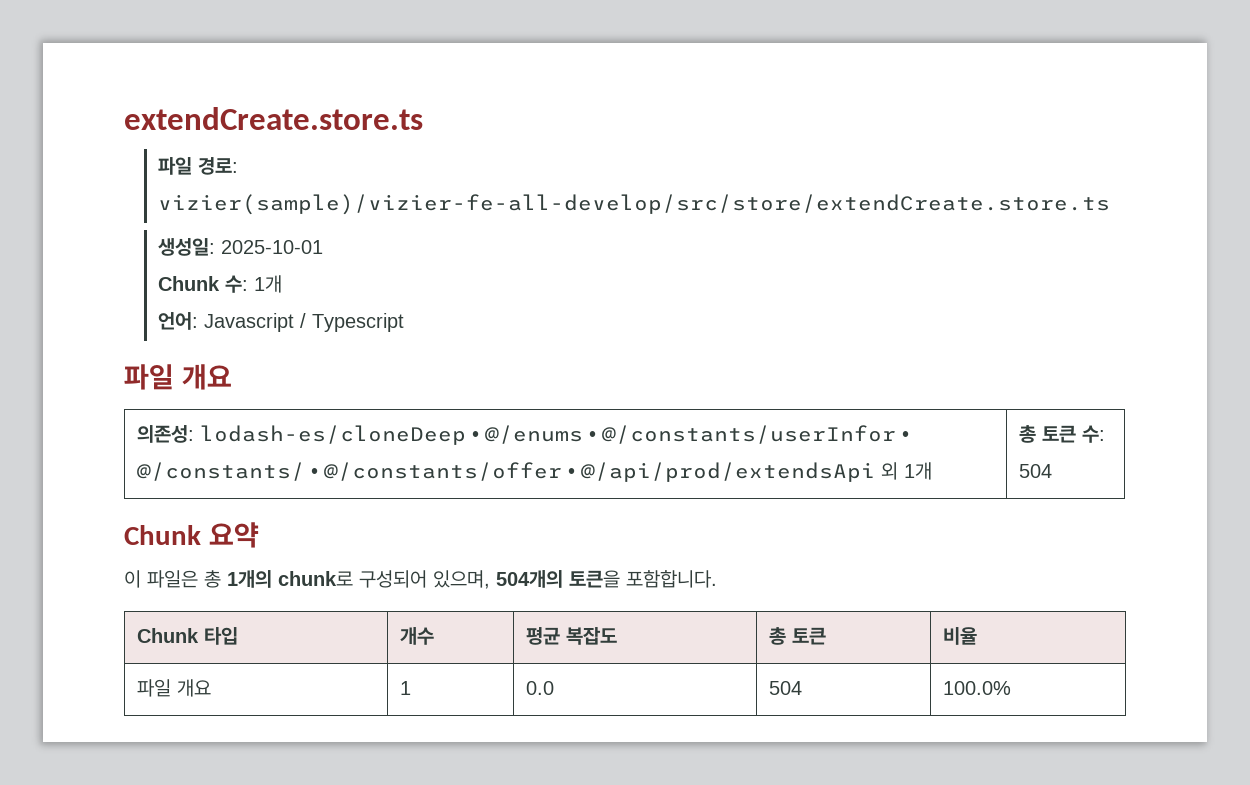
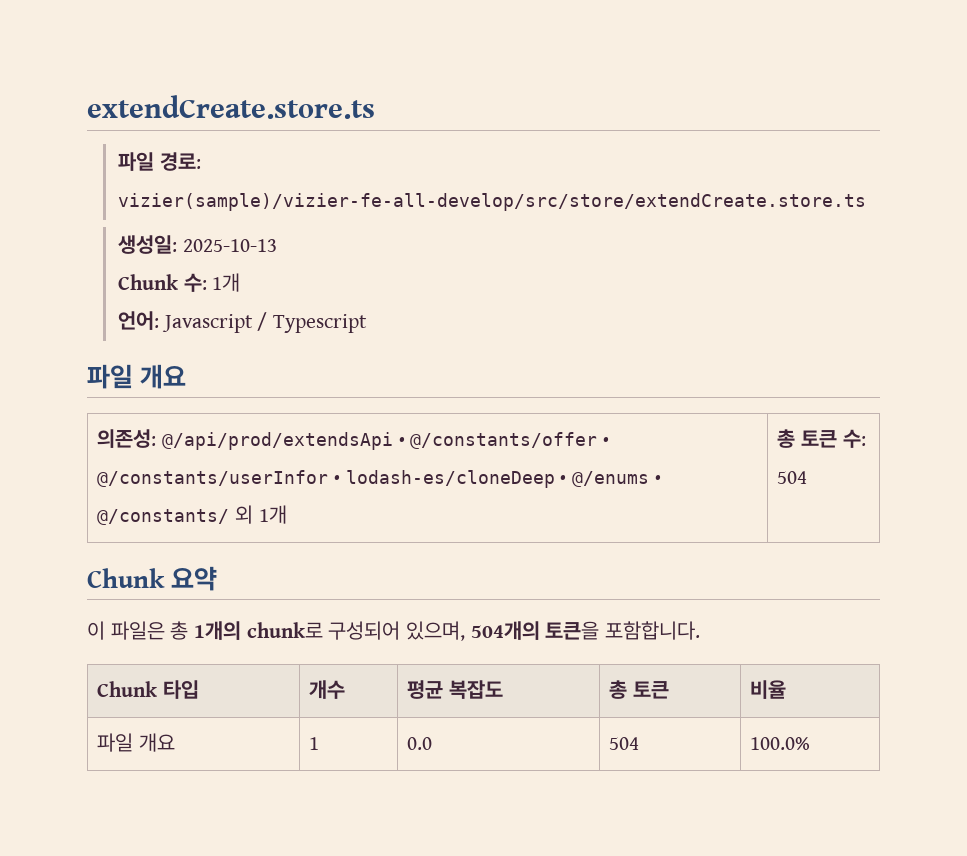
- 생성일: 2025-10-01
+ 생성일: 2025-10-13
- 의존성: lodash-es/cloneDeep • @/enums • @/constants/userInfor • @/constants/ • @/constants/offer • @/api/prod/extendsApi 외 1개 | 총 토큰 수: 504
+ 의존성: @/api/prod/extendsApi • @/constants/offer • @/constants/userInfor • lodash-es/cloneDeep • @/enums • @/constants/ 외 1개 | 총 토큰 수: 504

